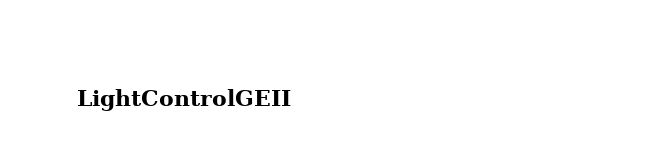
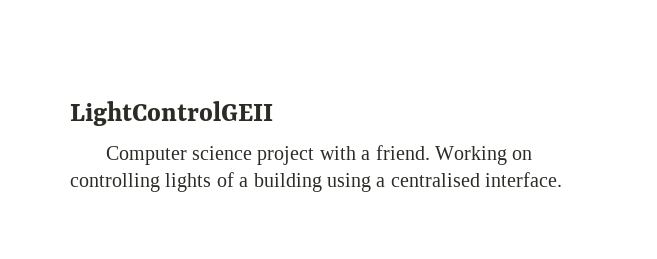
+ Computer science project with a friend. Working on controlling lights of a building using a centralised interface.

